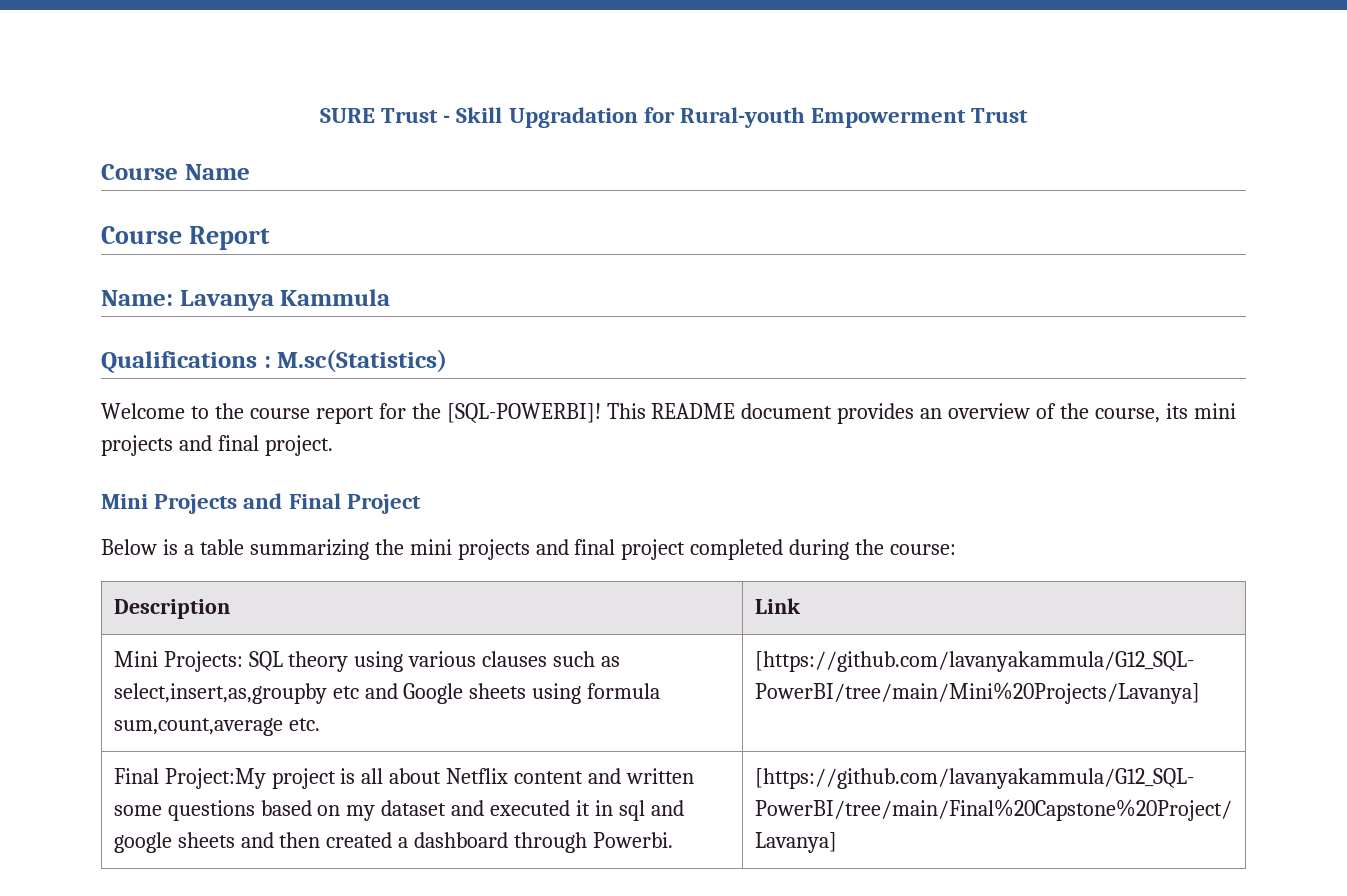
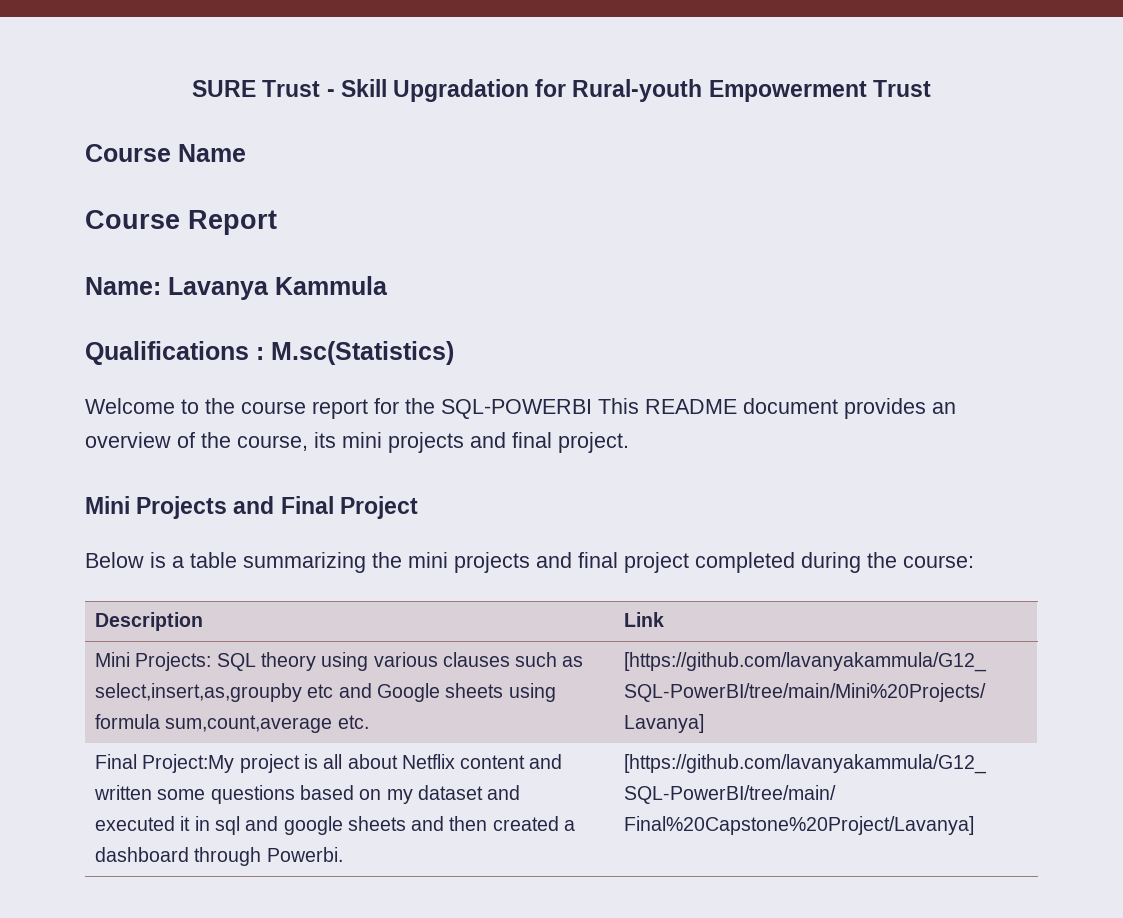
- Welcome to the course report for the [SQL-POWERBI]! This README document provides an overview of the course, its mini projects and final project.
+ Welcome to the course report for the SQL-POWERBI This README document provides an overview of the course, its mini projects and final project.

